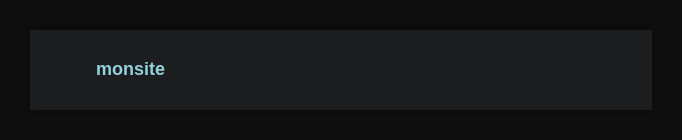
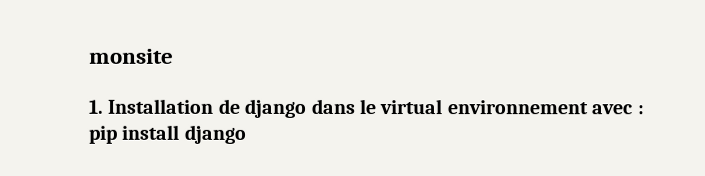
+ 1. Installation de django dans le virtual environnement avec : pip install django

